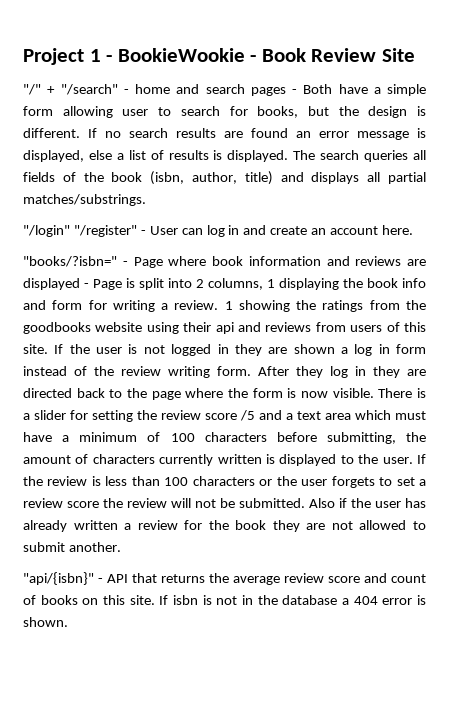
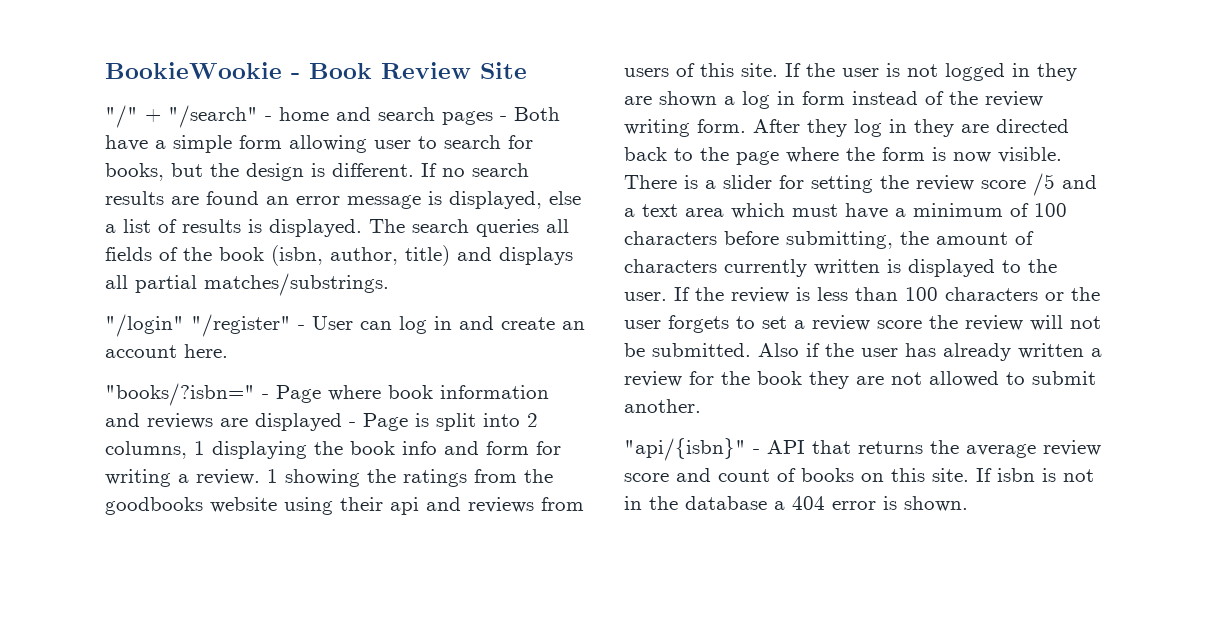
- Project 1 - BookieWookie - Book Review Site
+ BookieWookie - Book Review Site

